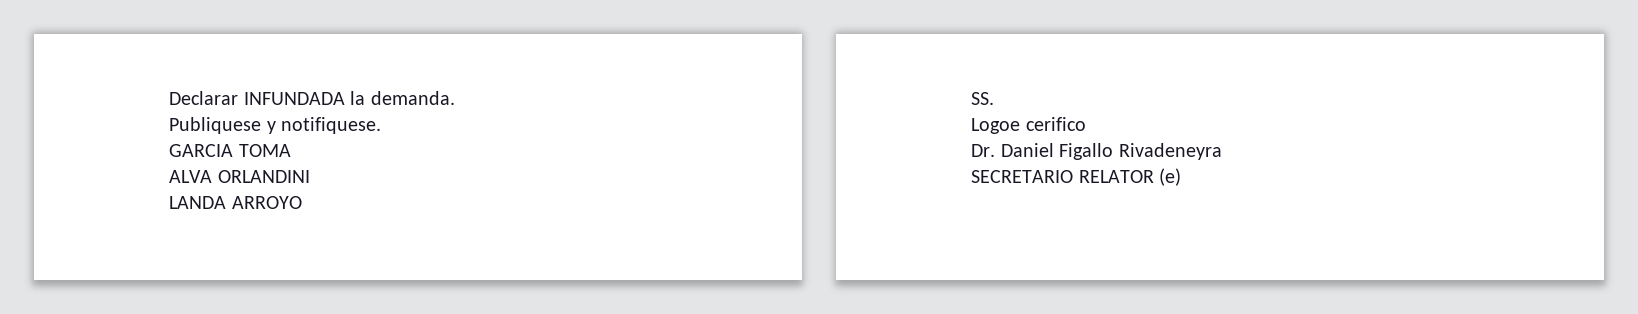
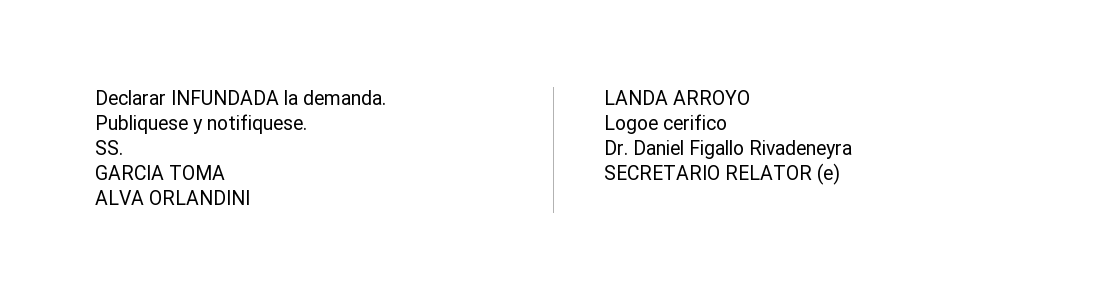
+ SS.
- SS.

